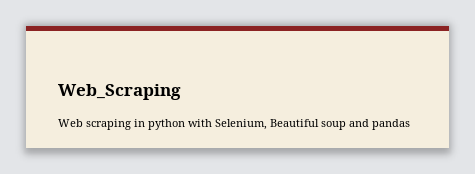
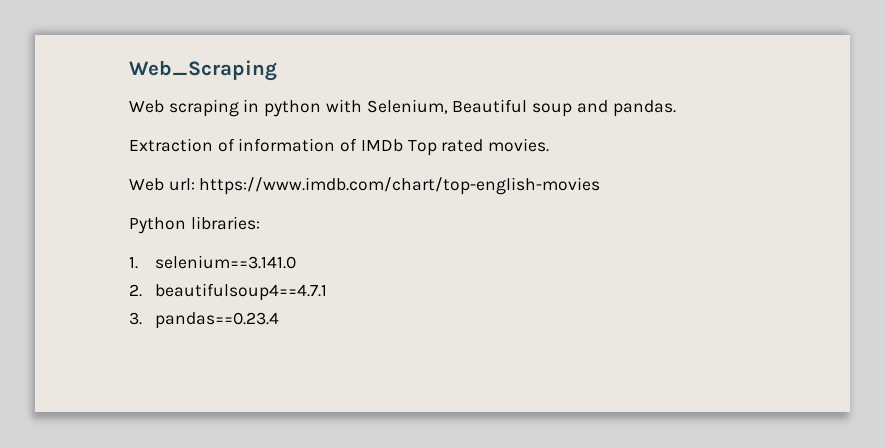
- Web scraping in python with Selenium, Beautiful soup and pandas
+ Web scraping in python with Selenium, Beautiful soup and pandas.
+ Extraction of information of IMDb Top rated movies.
+ Web url: https://www.imdb.com/chart/top-english-movies
+ Python libraries:
+ 1. selenium==3.141.0
+ 2. beautifulsoup4==4.7.1
+ 3. pandas==0.23.4

